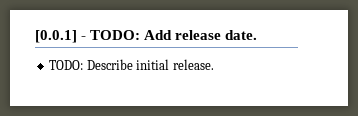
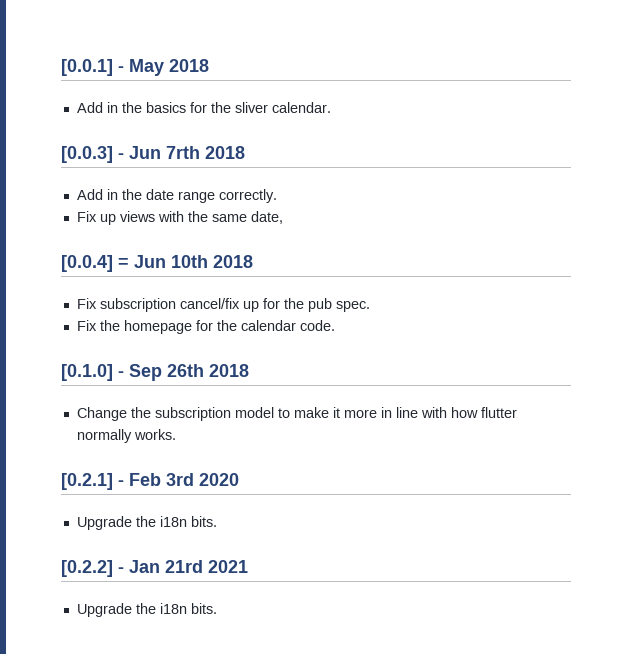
- [0.0.1] - TODO: Add release date.
- TODO: Describe initial release.
+ [0.0.1] - May 2018
+ Add in the basics for the sliver calendar.
+ [0.0.3] - Jun 7rth 2018
+ Add in the date range correctly.
+ Fix up views with the same date,
+ [0.0.4] = Jun 10th 2018
+ Fix subscription cancel/fix up for the pub spec.
+ Fix the homepage for the calendar code.
+ [0.1.0] - Sep 26th 2018
+ Change the subscription model to make it more in line with how flutter normally works.
+ [0.2.1] - Feb 3rd 2020
+ Upgrade the i18n bits.
+ [0.2.2] - Jan 21rd 2021
+ Upgrade the i18n bits.

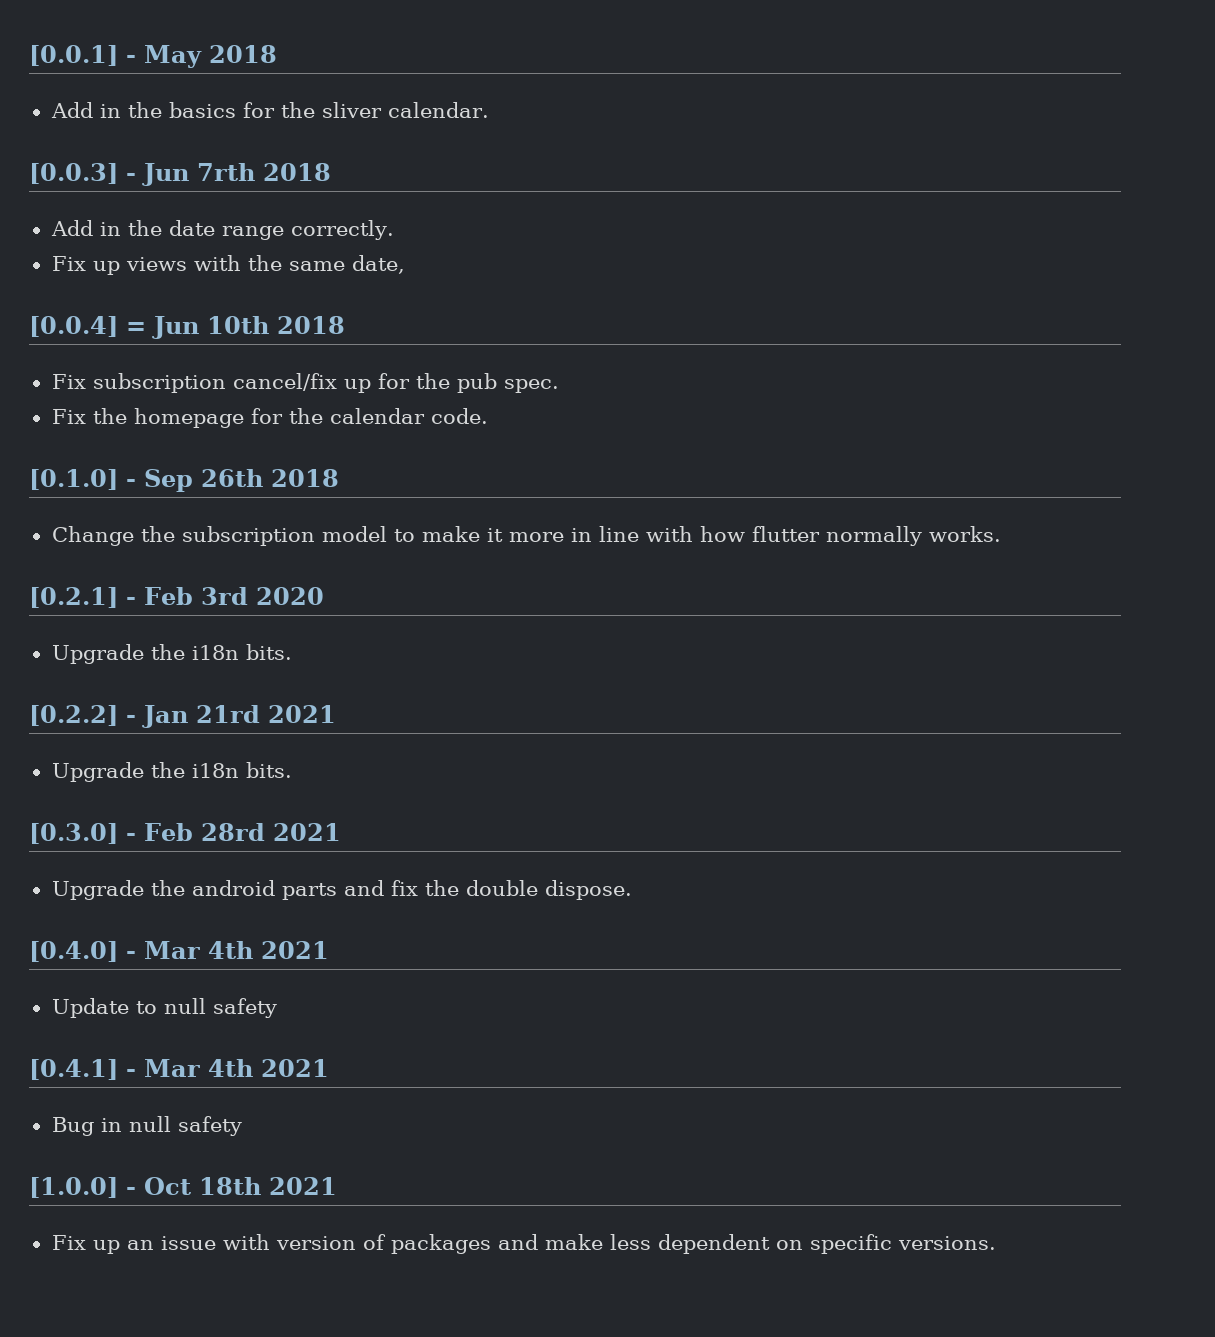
+ [0.3.0] - Feb 28rd 2021
+ Upgrade the android parts and fix the double dispose.
+ [0.4.0] - Mar 4th 2021
+ Update to null safety
+ [0.4.1] - Mar 4th 2021
+ Bug in null safety
+ [1.0.0] - Oct 18th 2021
+ Fix up an issue with version of packages and make less dependent on specific versions.

